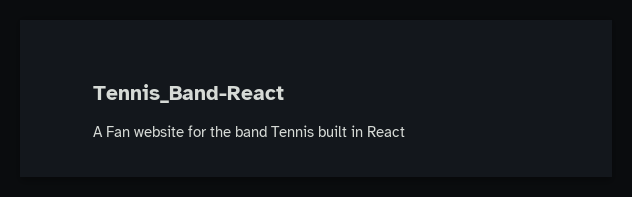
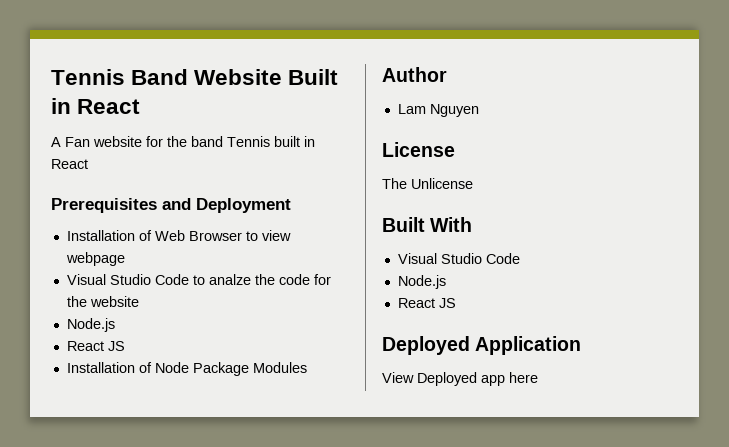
- Tennis_Band-React
+ Tennis Band Website Built in React
+ Prerequisites and Deployment
+ Installation of Web Browser to view webpage
+ Visual Studio Code to analze the code for the website
+ Node.js
+ React JS
+ Installation of Node Package Modules
+ Author
+ Lam Nguyen
+ License
+ The Unlicense
+ Built With
+ Visual Studio Code
+ Node.js
+ React JS
+ Deployed Application
+ View Deployed app here

